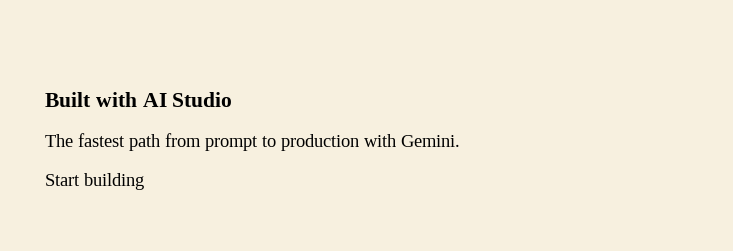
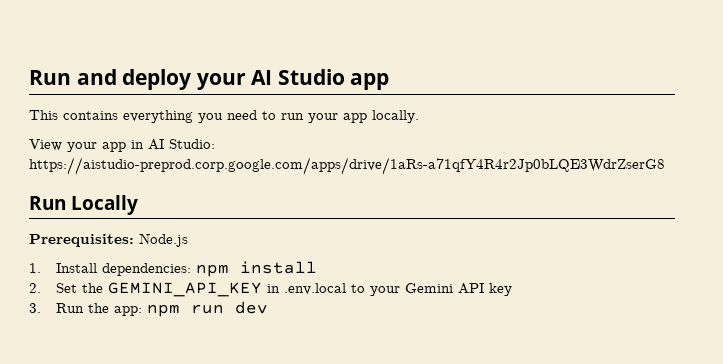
- Built with AI Studio
- The fastest path from prompt to production with Gemini.
- Start building
+ Run and deploy your AI Studio app
+ This contains everything you need to run your app locally.
+ View your app in AI Studio: https://aistudio-preprod.corp.google.com/apps/drive/1aRs-a71qfY4R4r2Jp0bLQE3WdrZserG8
+ Run Locally
+ Prerequisites: Node.js
+ 1. Install dependencies: npm install
+ 2. Set the GEMINI_API_KEY in .env.local to your Gemini API key
+ 3. Run the app: npm run dev

